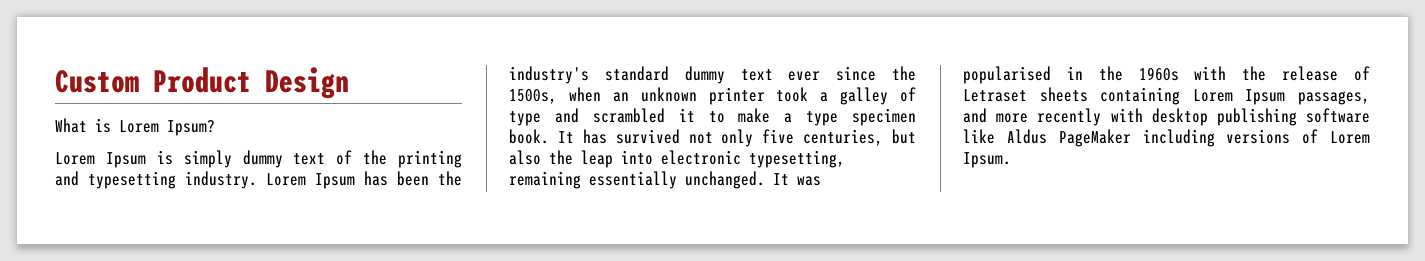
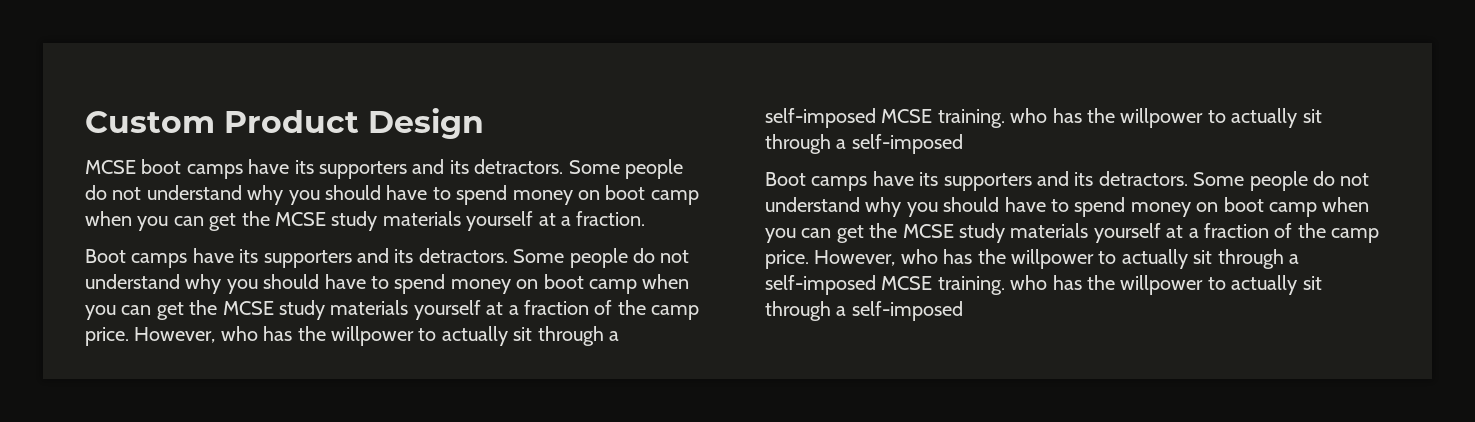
- What is Lorem Ipsum?
- Lorem Ipsum is simply dummy text of the printing and typesetting industry. Lorem Ipsum has been the industry's standard dummy text ever since the 1500s, when an unknown printer took a galley of type and scrambled it to make a type specimen book. It has survived not only five centuries, but also the leap into electronic typesetting, remaining essentially unchanged. It was popularised in the 1960s with the release of Letraset sheets containing Lorem Ipsum passages, and more recently with desktop publishing software like Aldus PageMaker including versions of Lorem Ipsum.
+ MCSE boot camps have its supporters and its detractors. Some people do not understand why you should have to spend money on boot camp when you can get the MCSE study materials yourself at a fraction.
+ Boot camps have its supporters and its detractors. Some people do not understand why you should have to spend money on boot camp when you can get the MCSE study materials yourself at a fraction of the camp price. However, who has the willpower to actually sit through a self-imposed MCSE training. who has the willpower to actually sit through a self-imposed
+ Boot camps have its supporters and its detractors. Some people do not understand why you should have to spend money on boot camp when you can get the MCSE study materials yourself at a fraction of the camp price. However, who has the willpower to actually sit through a self-imposed MCSE training. who has the willpower to actually sit through a self-imposed

